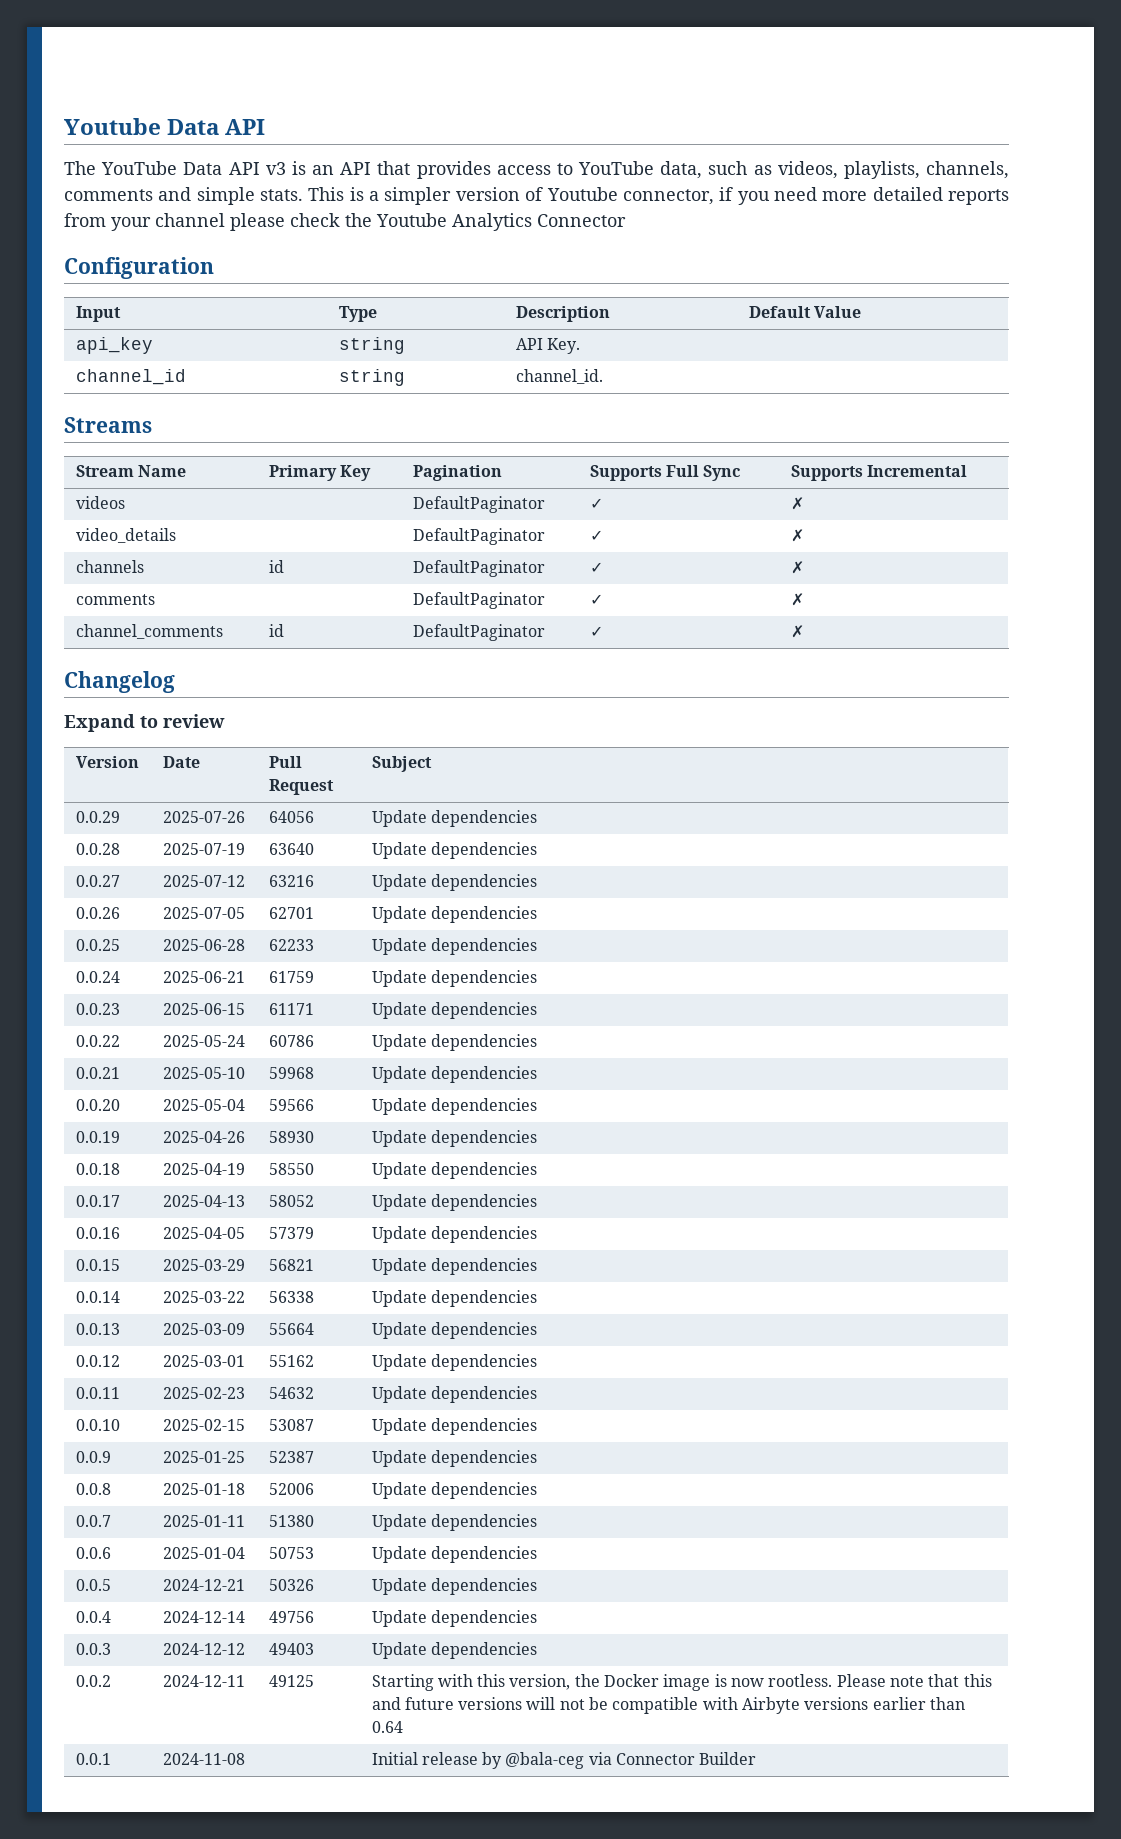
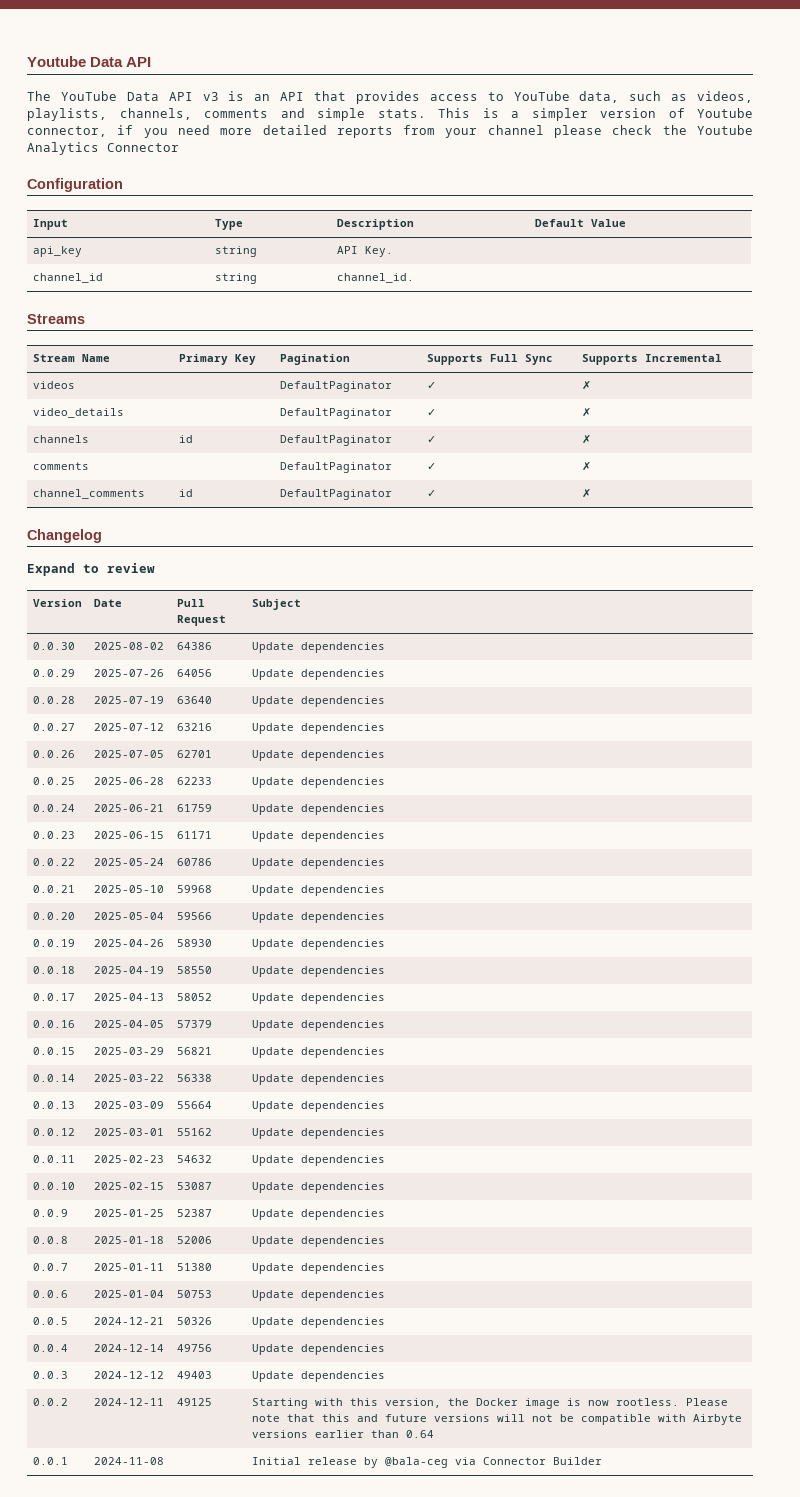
+ 0.0.30 | 2025-08-02 | 64386 | Update dependencies

